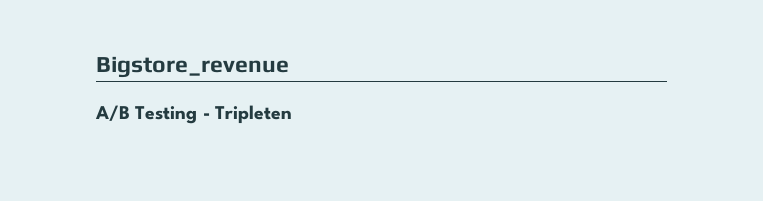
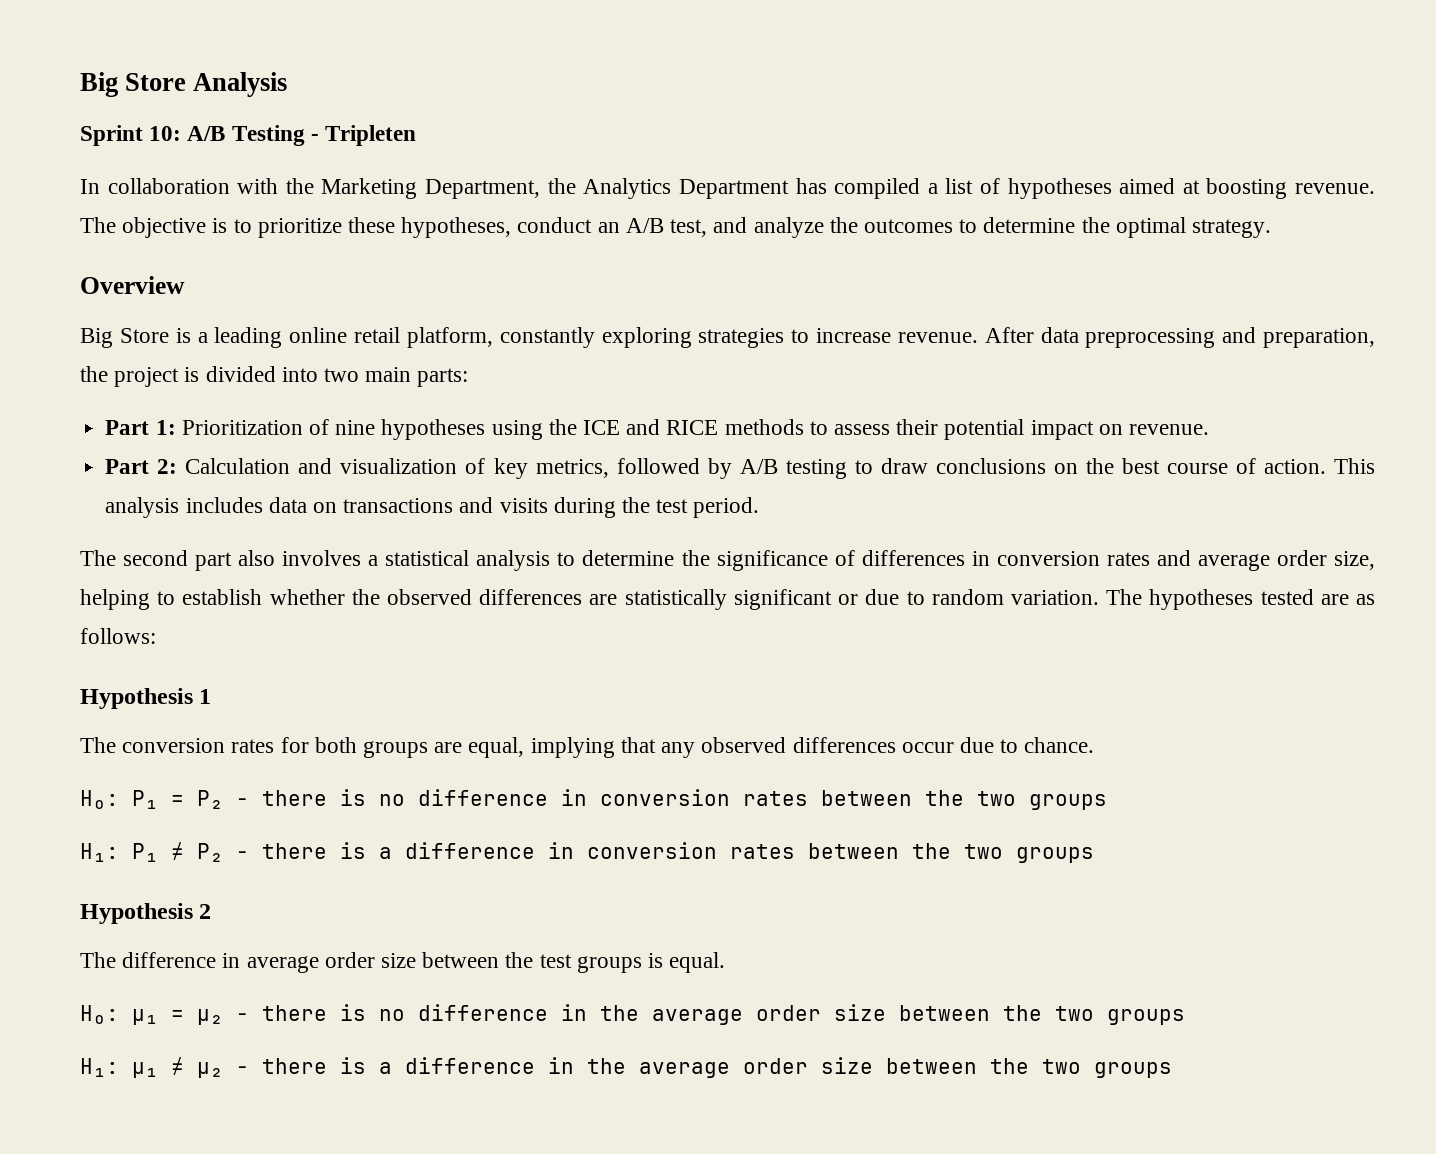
- Bigstore_revenue
- A/B Testing - Tripleten
+ Big Store Analysis
+ Sprint 10: A/B Testing - Tripleten
+ In collaboration with the Marketing Department, the Analytics Department has compiled a list of hypotheses aimed at boosting revenue. The objective is to prioritize these hypotheses, conduct an A/B test, and analyze the outcomes to determine the optimal strategy.
+ Overview
+ Big Store is a leading online retail platform, constantly exploring strategies to increase revenue. After data preprocessing and preparation, the project is divided into two main parts:
+ Part 1: Prioritization of nine hypotheses using the ICE and RICE methods to assess their potential impact on revenue.
+ Part 2: Calculation and visualization of key metrics, followed by A/B testing to draw conclusions on the best course of action. This analysis includes data on transactions and visits during the test period.
+ The second part also involves a statistical analysis to determine the significance of differences in conversion rates and average order size, helping to establish whether the observed differences are statistically significant or due to random variation. The hypotheses tested are as follows:
+ Hypothesis 1
+ The conversion rates for both groups are equal, implying that any observed differences occur due to chance.
+ H₀: P₁ = P₂ - there is no difference in conversion rates between the two groups
+ H₁: P₁ ≠ P₂ - there is a difference in conversion rates between the two groups
+ Hypothesis 2
+ The difference in average order size between the test groups is equal.
+ H₀: µ₁ = µ₂ - there is no difference in the average order size between the two groups
+ H₁: µ₁ ≠ µ₂ - there is a difference in the average order size between the two groups

